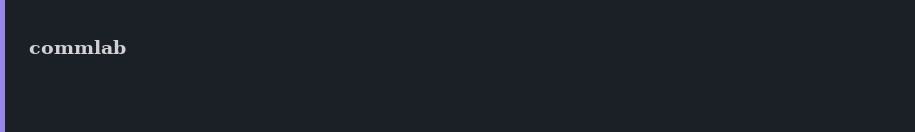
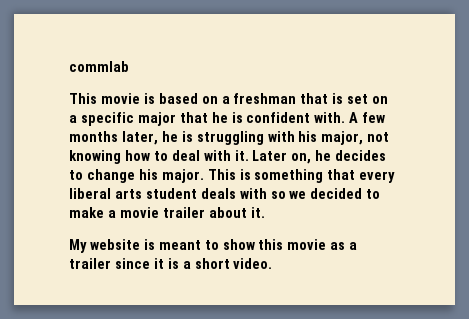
+ This movie is based on a freshman that is set on a specific major that he is confident with. A few months later, he is struggling with his major, not knowing how to deal with it. Later on, he decides to change his major. This is something that every liberal arts student deals with so we decided to make a movie trailer about it.
+ My website is meant to show this movie as a trailer since it is a short video.

